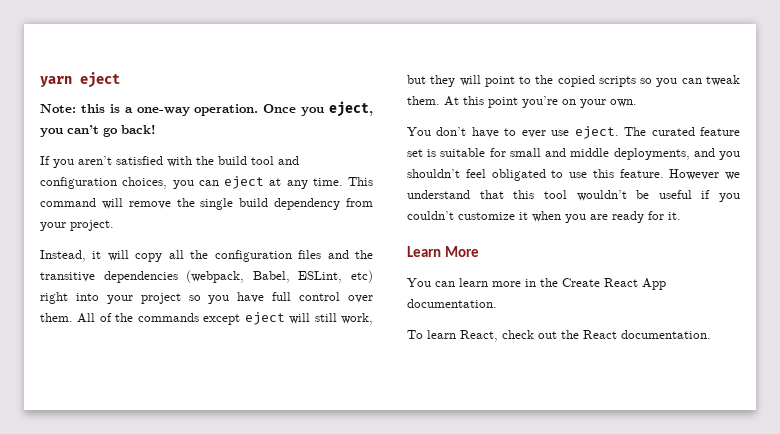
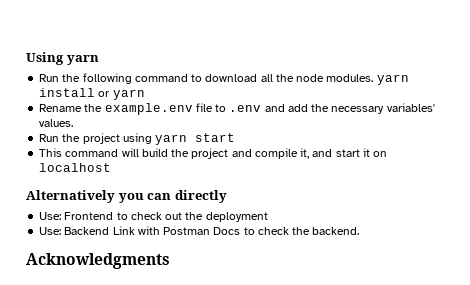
- yarn eject
- Note: this is a one-way operation. Once you eject, you can’t go back!
- If you aren’t satisfied with the build tool and configuration choices, you can eject at any time. This command will remove the single build dependency from your project.
- Instead, it will copy all the configuration files and the transitive dependencies (webpack, Babel, ESLint, etc) right into your project so you have full control over them. All of the commands except eject will still work, but they will point to the copied scripts so you can tweak them. At this point you’re on your own.
- You don’t have to ever use eject. The curated feature set is suitable for small and middle deployments, and you shouldn’t feel obligated to use this feature. However we understand that this tool wouldn’t be useful if you couldn’t customize it when you are ready for it.
- Learn More
- You can learn more in the Create React App documentation.
- To learn React, check out the React documentation.
+ Using yarn
+ Run the following command to download all the node modules. yarn install or yarn
+ Rename the example.env file to .env and add the necessary variables' values.
+ Run the project using yarn start
+ This command will build the project and compile it, and start it on localhost
+ Alternatively you can directly
+ Use: Frontend to check out the deployment
+ Use: Backend Link with Postman Docs to check the backend.
+ Acknowledgments

